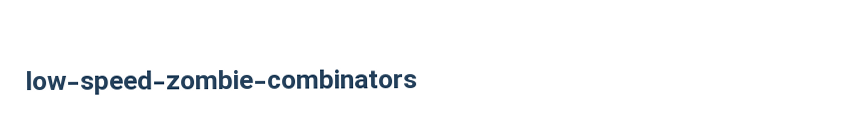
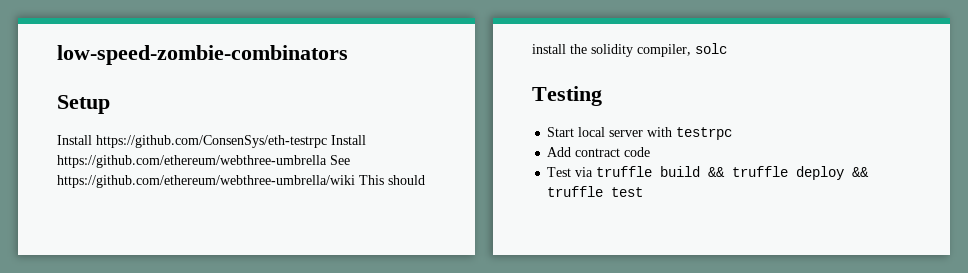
+ Setup
+ Install https://github.com/ConsenSys/eth-testrpc Install https://github.com/ethereum/webthree-umbrella See https://github.com/ethereum/webthree-umbrella/wiki This should install the solidity compiler, solc
+ Testing
+ Start local server with testrpc
+ Add contract code
+ Test via truffle build && truffle deploy && truffle test

